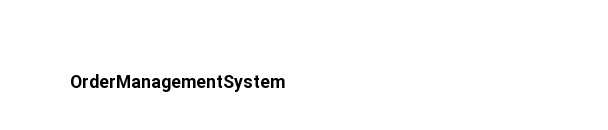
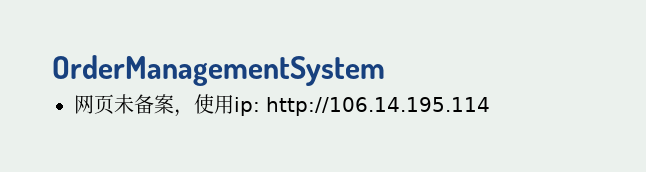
+ 网页未备案，使用ip: http://106.14.195.114

